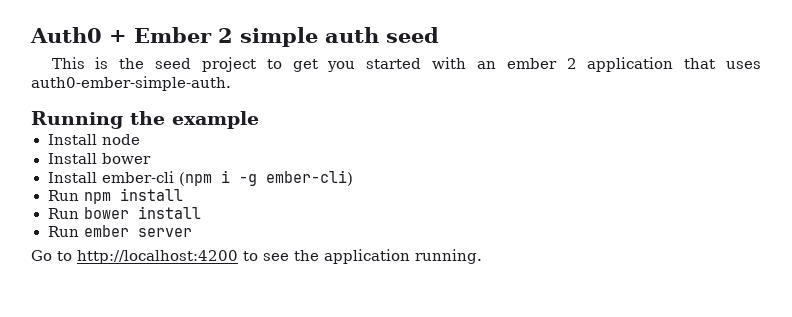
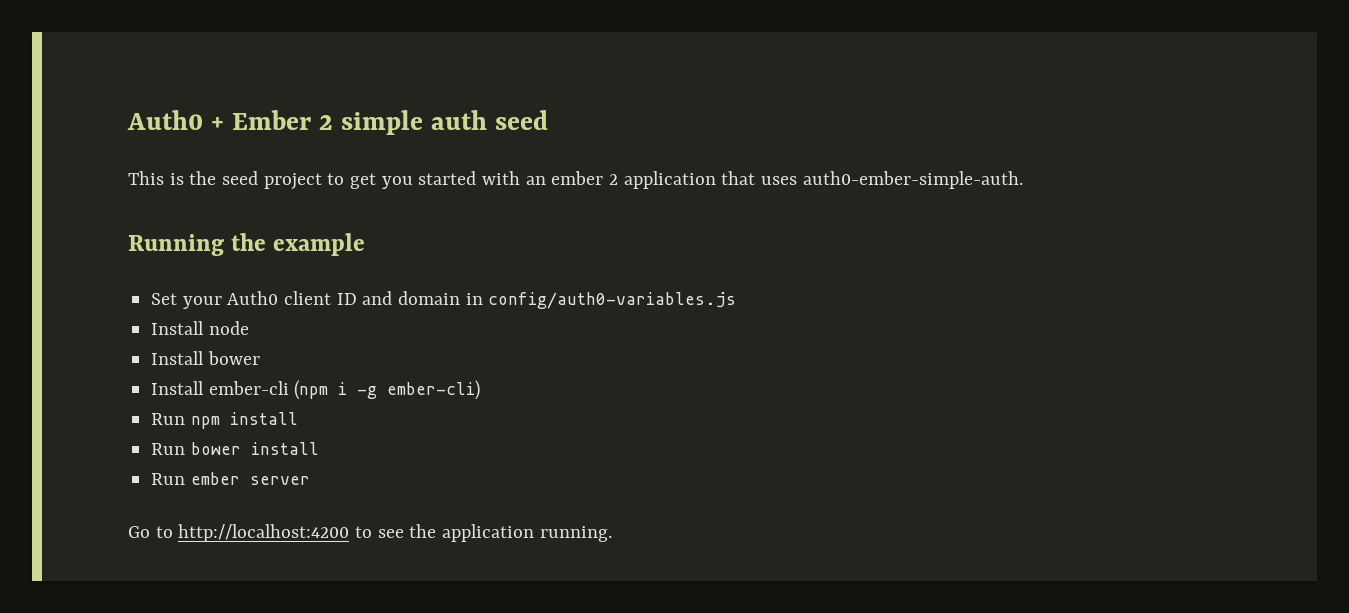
+ Set your Auth0 client ID and domain in config/auth0-variables.js

